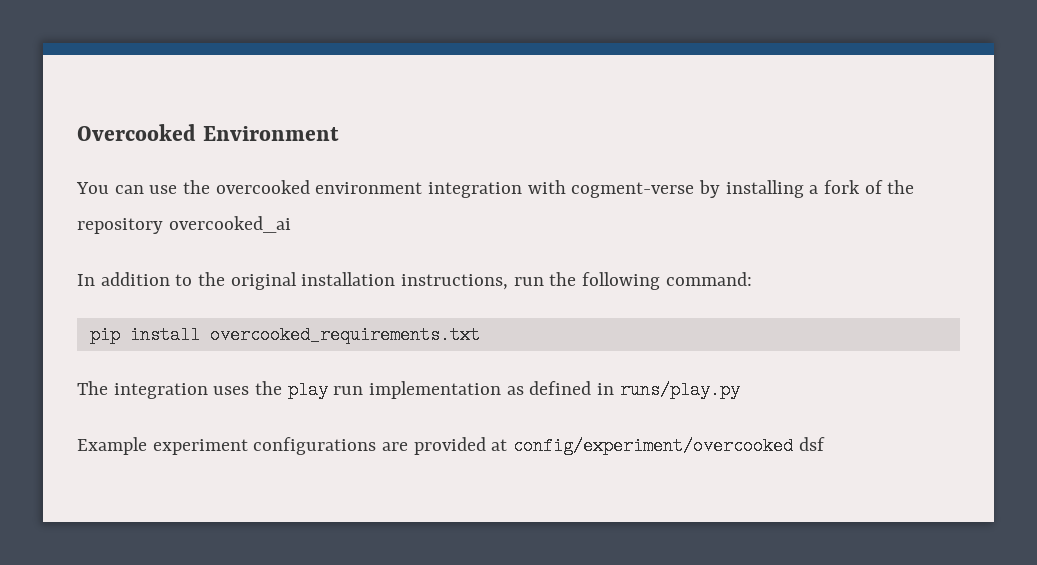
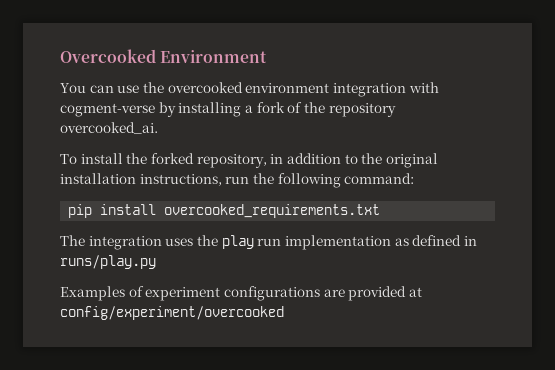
- You can use the overcooked environment integration with cogment-verse by installing a fork of the repository overcooked_ai
- In addition to the original installation instructions, run the following command:
+ You can use the overcooked environment integration with cogment-verse by installing a fork of the repository overcooked_ai.
+ To install the forked repository, in addition to the original installation instructions, run the following command:
- Example experiment configurations are provided at config/experiment/overcooked dsf
+ Examples of experiment configurations are provided at config/experiment/overcooked

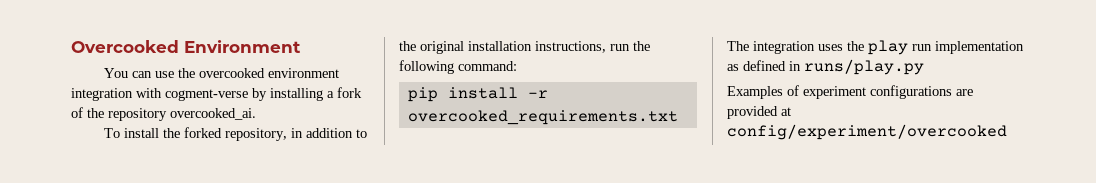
- pip install overcooked_requirements.txt
+ pip install -r overcooked_requirements.txt

